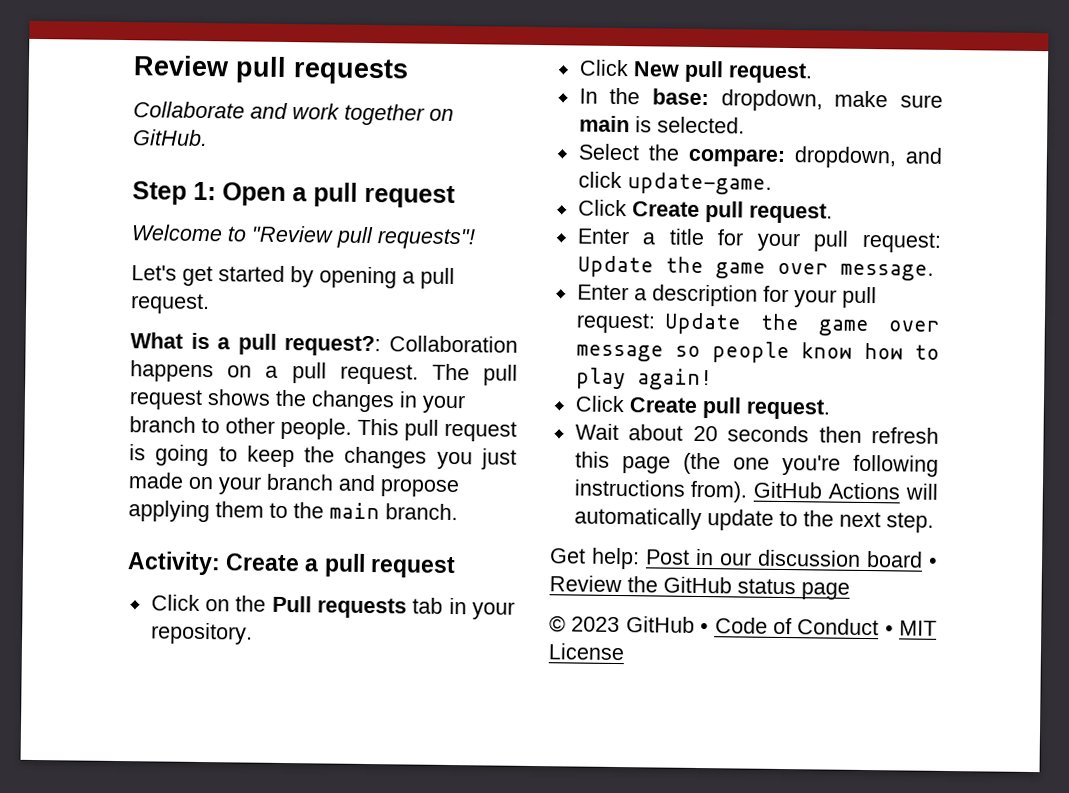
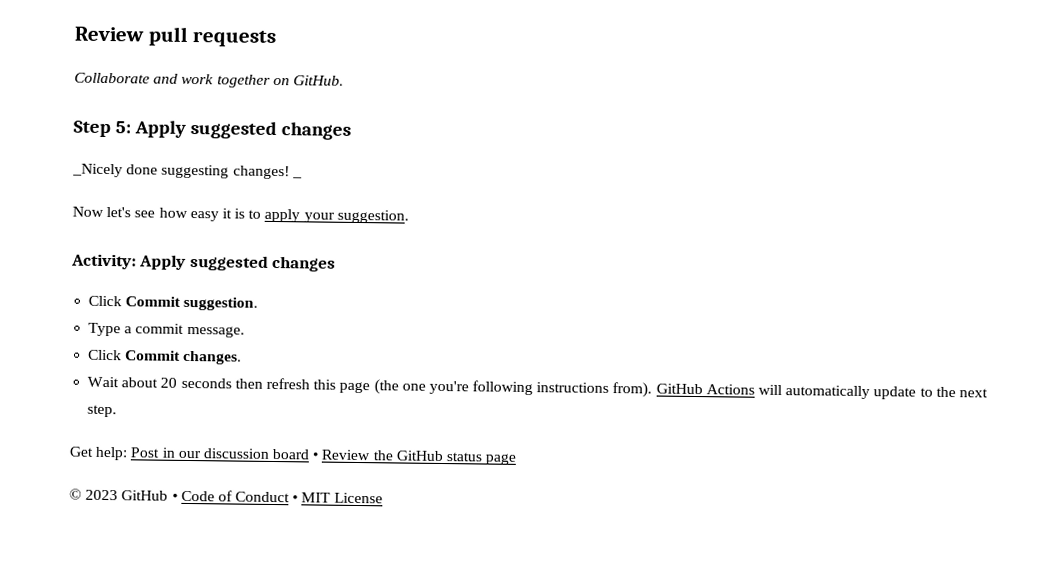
- Step 1: Open a pull request
- Welcome to "Review pull requests"!
- Let's get started by opening a pull request.
- What is a pull request?: Collaboration happens on a pull request. The pull request shows the changes in your branch to other people. This pull request is going to keep the changes you just made on your branch and propose applying them to the main branch.
- Activity: Create a pull request
- Click on the Pull requests tab in your repository.
- Click New pull request.
- In the base: dropdown, make sure main is selected.
- Select the compare: dropdown, and click update-game.
- Click Create pull request.
- Enter a title for your pull request: Update the game over message.
- Enter a description for your pull request: Update the game over message so people know how to play again!
- Click Create pull request.
+ Step 5: Apply suggested changes
+ _Nicely done suggesting changes! _
+ Now let's see how easy it is to apply your suggestion.
+ Activity: Apply suggested changes
+ Click Commit suggestion.
+ Type a commit message.
+ Click Commit changes.

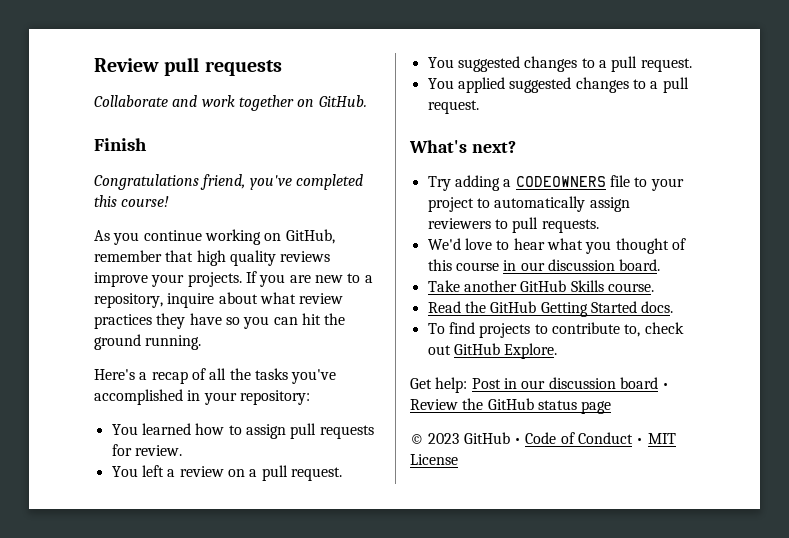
- Step 5: Apply suggested changes
- _Nicely done suggesting changes! _
- Now let's see how easy it is to apply your suggestion.
- Activity: Apply suggested changes
- Click Commit suggestion.
- Type a commit message.
- Click Commit changes.
- Wait about 20 seconds then refresh this page (the one you're following instructions from). GitHub Actions will automatically update to the next step.
+ Finish
+ Congratulations friend, you've completed this course!
+ As you continue working on GitHub, remember that high quality reviews improve your projects. If you are new to a repository, inquire about what review practices they have so you can hit the ground running.
+ Here's a recap of all the tasks you've accomplished in your repository:
+ You learned how to assign pull requests for review.
+ You left a review on a pull request.
+ You suggested changes to a pull request.
+ You applied suggested changes to a pull request.
+ What's next?
+ Try adding a CODEOWNERS file to your project to automatically assign reviewers to pull requests.
+ We'd love to hear what you thought of this course in our discussion board.
+ Take another GitHub Skills course.
+ Read the GitHub Getting Started docs.
+ To find projects to contribute to, check out GitHub Explore.

